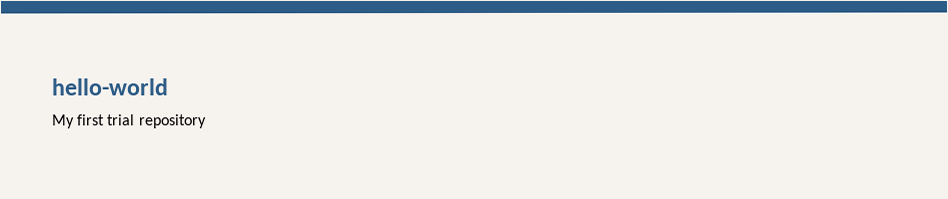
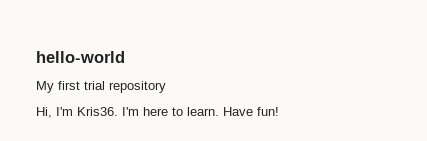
+ Hi, I'm Kris36. I'm here to learn. Have fun!

